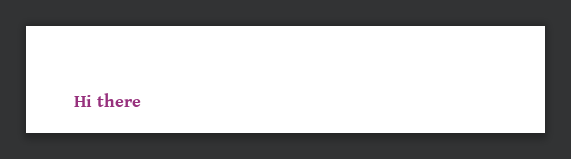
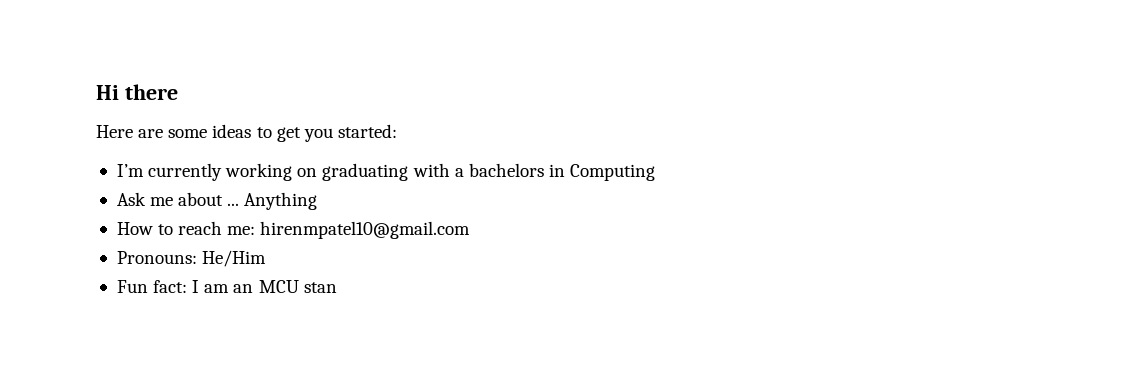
+ Here are some ideas to get you started:
+ I’m currently working on graduating with a bachelors in Computing
+ Ask me about ... Anything
+ How to reach me: hirenmpatel10@gmail.com
+ Pronouns: He/Him
+ Fun fact: I am an MCU stan

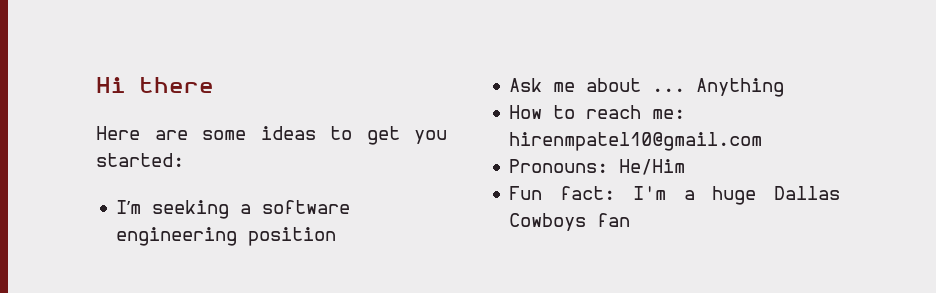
- I’m currently working on graduating with a bachelors in Computing
+ I’m seeking a software engineering position
- Fun fact: I am an MCU stan
+ Fun fact: I'm a huge Dallas Cowboys fan

